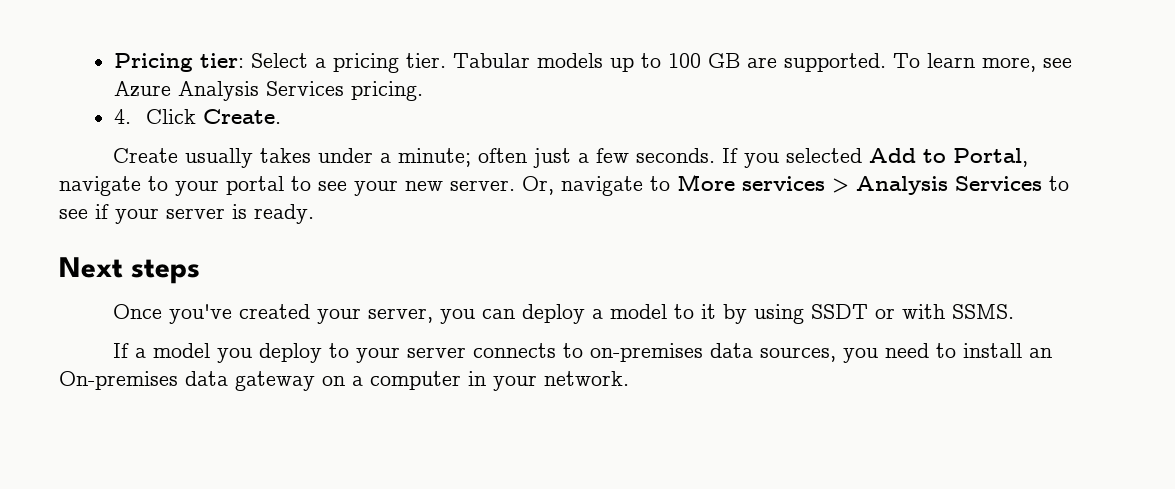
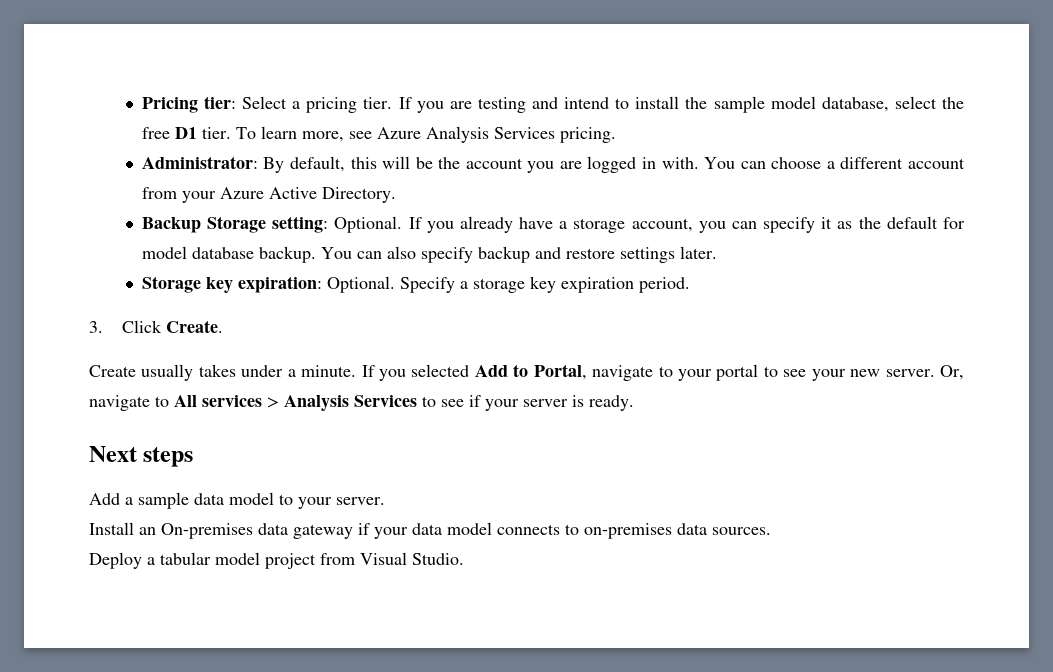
- Tabular models up to 100 GB are supported.
+ If you are testing and intend to install the sample model database, select the free D1 tier.
- 4. Click Create.
+ Administrator: By default, this will be the account you are logged in with. You can choose a different account from your Azure Active Directory.
+ Backup Storage setting: Optional. If you already have a storage account, you can specify it as the default for model database backup. You can also specify backup and restore settings later.
+ Storage key expiration: Optional. Specify a storage key expiration period.
+ 3. Click Create.
- Create usually takes under a minute; often just a few seconds.
+ Create usually takes under a minute.
- Or, navigate to More services > Analysis Services to see if your server is ready.
+ Or, navigate to All services > Analysis Services to see if your server is ready.
- Once you've created your server, you can deploy a model to it by using SSDT or with SSMS.
- If a model you deploy to your server connects to on-premises data sources, you need to install an On-premises data gateway on a computer in your network.
+ Add a sample data model to your server.
+ Install an On-premises data gateway if your data model connects to on-premises data sources.
+ Deploy a tabular model project from Visual Studio.

